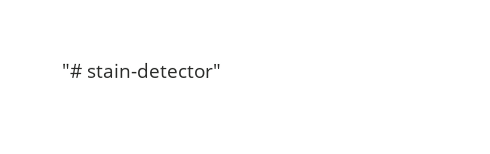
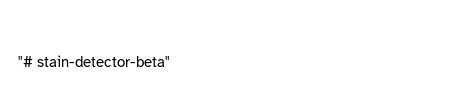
- "# stain-detector"
+ "# stain-detector-beta"

